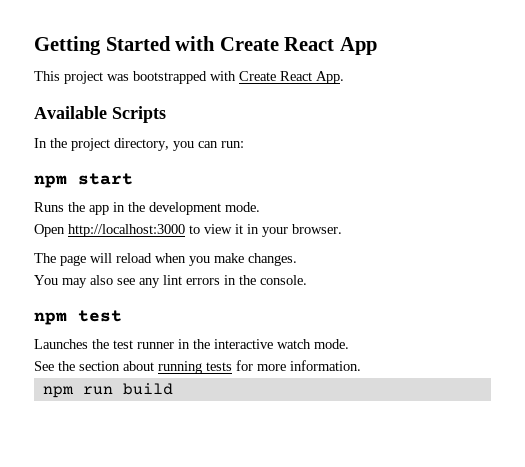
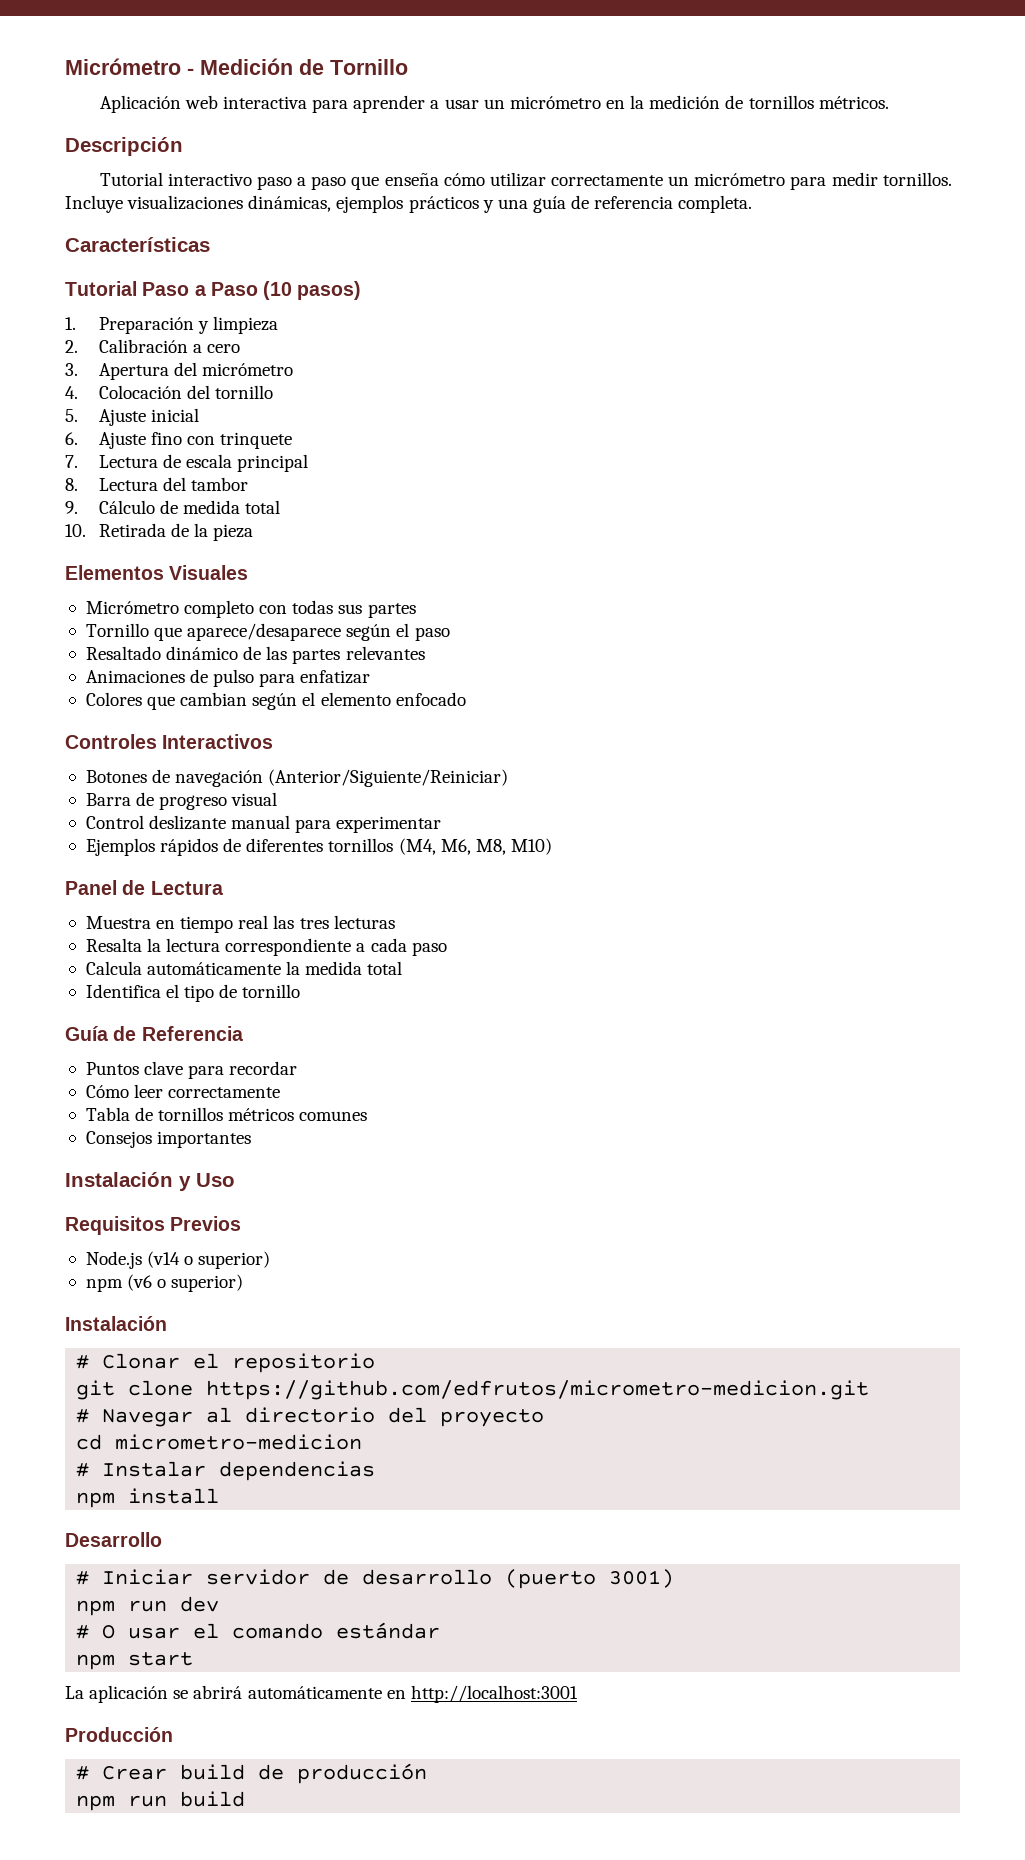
- Getting Started with Create React App
- This project was bootstrapped with Create React App.
- Available Scripts
- In the project directory, you can run:
+ Micrómetro - Medición de Tornillo
+ Aplicación web interactiva para aprender a usar un micrómetro en la medición de tornillos métricos.
+ Descripción
+ Tutorial interactivo paso a paso que enseña cómo utilizar correctamente un micrómetro para medir tornillos. Incluye visualizaciones dinámicas, ejemplos prácticos y una guía de referencia completa.
+ Características
+ Tutorial Paso a Paso (10 pasos)
+ 1. Preparación y limpieza
+ 2. Calibración a cero
+ 3. Apertura del micrómetro
+ 4. Colocación del tornillo
+ 5. Ajuste inicial
+ 6. Ajuste fino con trinquete
+ 7. Lectura de escala principal
+ 8. Lectura del tambor
+ 9. Cálculo de medida total
+ 10. Retirada de la pieza
+ Elementos Visuales
+ Micrómetro completo con todas sus partes
+ Tornillo que aparece/desaparece según el paso
+ Resaltado dinámico de las partes relevantes
+ Animaciones de pulso para enfatizar
+ Colores que cambian según el elemento enfocado
+ Controles Interactivos
+ Botones de navegación (Anterior/Siguiente/Reiniciar)
+ Barra de progreso visual
+ Control deslizante manual para experimentar
+ Ejemplos rápidos de diferentes tornillos (M4, M6, M8, M10)
+ Panel de Lectura
+ Muestra en tiempo real las tres lecturas
+ Resalta la lectura correspondiente a cada paso
+ Calcula automáticamente la medida total
+ Identifica el tipo de tornillo
+ Guía de Referencia
+ Puntos clave para recordar
+ Cómo leer correctamente
+ Tabla de tornillos métricos comunes
+ Consejos importantes
+ Instalación y Uso
+ Requisitos Previos
+ Node.js (v14 o superior)
+ npm (v6 o superior)
+ Instalación
+ # Clonar el repositorio
+ git clone https://github.com/edfrutos/micrometro-medicion.git
+ # Navegar al directorio del proyecto
+ cd micrometro-medicion
+ # Instalar dependencias
+ npm install
+ Desarrollo
+ # Iniciar servidor de desarrollo (puerto 3001)
+ npm run dev
+ # O usar el comando estándar
  npm start
- Runs the app in the development mode.
- Open http://localhost:3000 to view it in your browser.
- The page will reload when you make changes.
- You may also see any lint errors in the console.
- npm test
- Launches the test runner in the interactive watch mode.
- See the section about running tests for more information.
+ La aplicación se abrirá automáticamente en http://localhost:3001
+ Producción
+ # Crear build de producción

